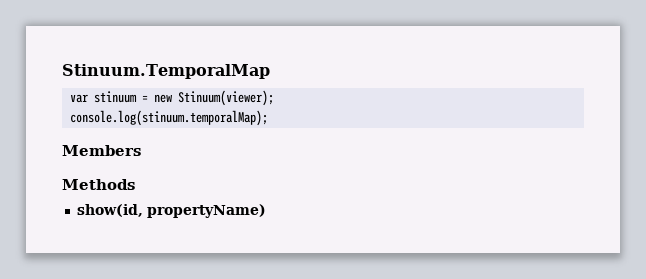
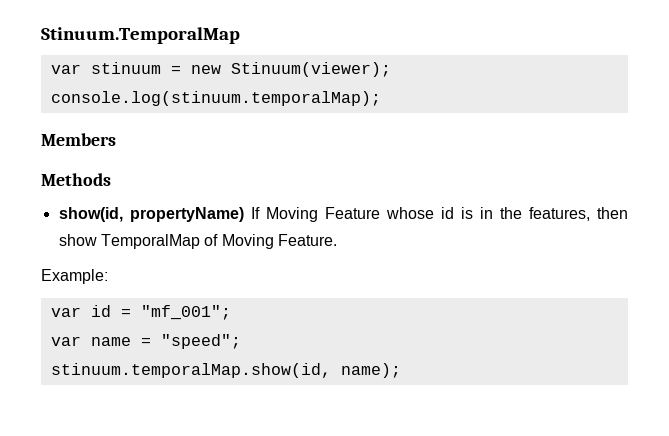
- show(id, propertyName)
+ show(id, propertyName) If Moving Feature whose id is in the features, then show TemporalMap of Moving Feature.
+ Example:
+ var id = "mf_001";
+ var name = "speed";
+ stinuum.temporalMap.show(id, name);

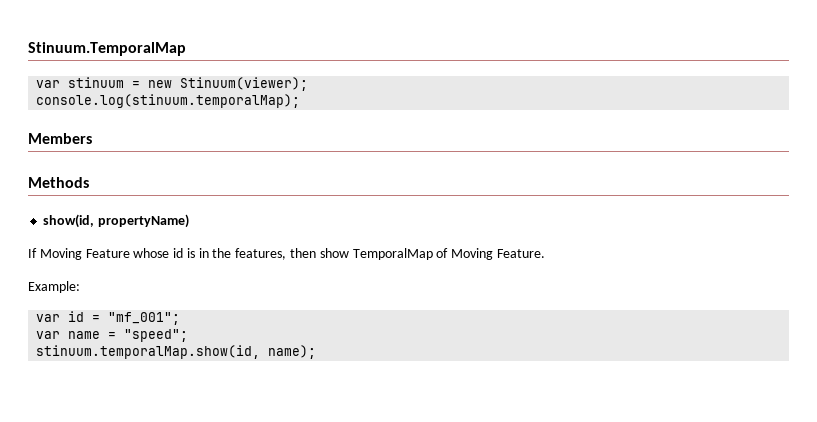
- show(id, propertyName) If Moving Feature whose id is in the features, then show TemporalMap of Moving Feature.
+ show(id, propertyName)
+ If Moving Feature whose id is in the features, then show TemporalMap of Moving Feature.

